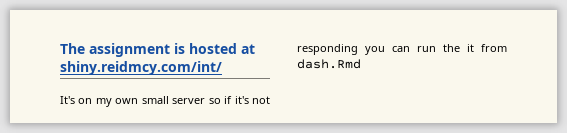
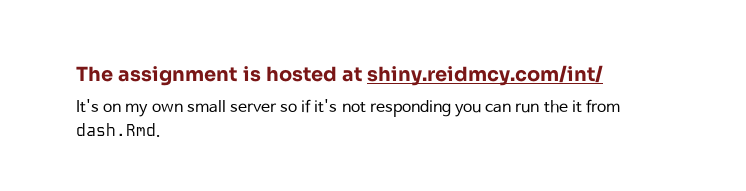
- It's on my own small server so if it's not responding you can run the it from dash.Rmd
+ It's on my own small server so if it's not responding you can run the it from dash.Rmd.

